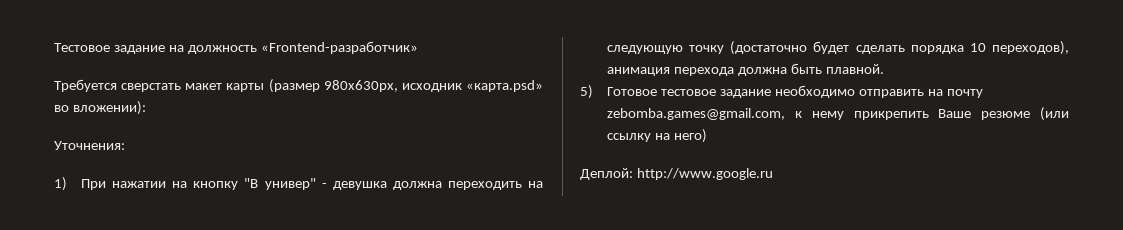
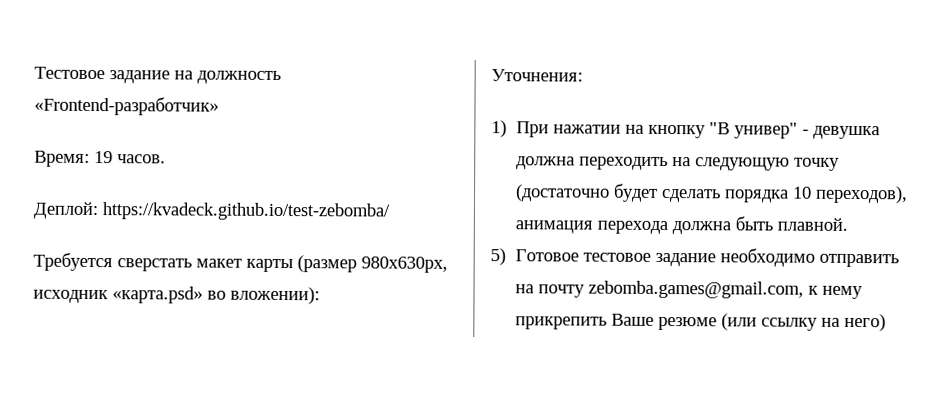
+ Время: 19 часов.
+ Деплой: https://kvadeck.github.io/test-zebomba/
- Деплой: http://www.google.ru

